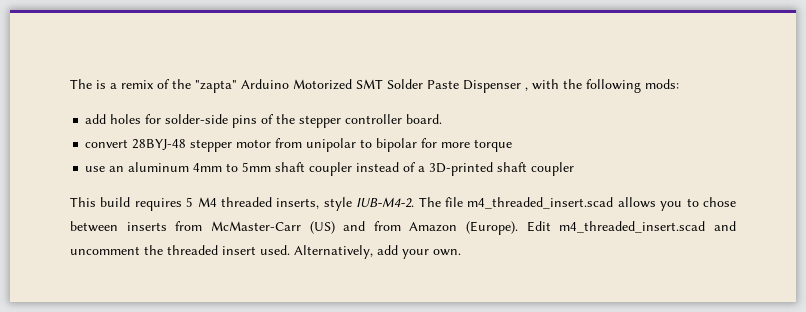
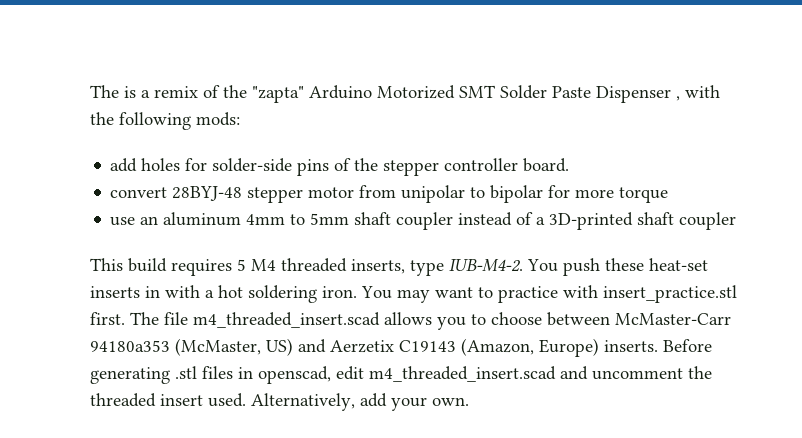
- This build requires 5 M4 threaded inserts, style IUB-M4-2.
+ This build requires 5 M4 threaded inserts, type IUB-M4-2. You push these heat-set inserts in with a hot soldering iron. You may want to practice with insert_practice.stl first.
- The file m4_threaded_insert.scad allows you to chose between inserts from McMaster-Carr (US) and from Amazon (Europe). Edit m4_threaded_insert.scad and uncomment the threaded insert used.
+ The file m4_threaded_insert.scad allows you to choose between McMaster-Carr 94180a353 (McMaster, US) and Aerzetix C19143 (Amazon, Europe) inserts. Before generating .stl files in openscad, edit m4_threaded_insert.scad and uncomment the threaded insert used.

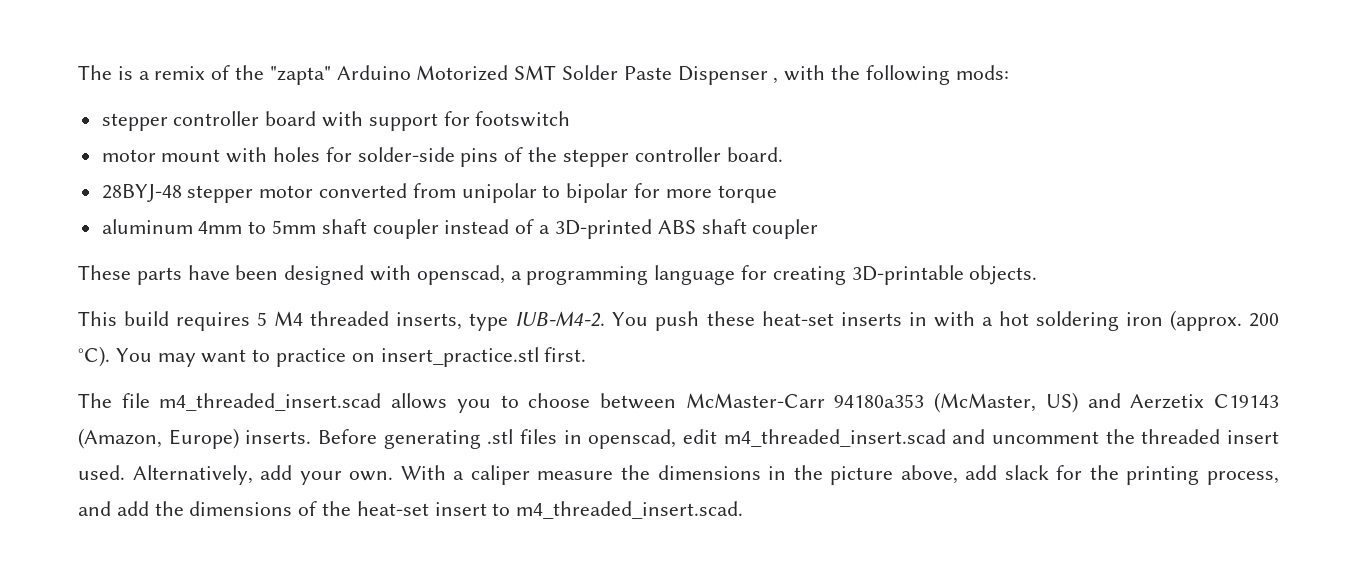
- add holes for solder-side pins of the stepper controller board.
+ stepper controller board with support for footswitch
+ motor mount with holes for solder-side pins of the stepper controller board.
- convert 28BYJ-48 stepper motor from unipolar to bipolar for more torque
+ 28BYJ-48 stepper motor converted from unipolar to bipolar for more torque
- use an aluminum 4mm to 5mm shaft coupler instead of a 3D-printed shaft coupler
+ aluminum 4mm to 5mm shaft coupler instead of a 3D-printed ABS shaft coupler
+ These parts have been designed with openscad, a programming language for creating 3D-printable objects.
- You push these heat-set inserts in with a hot soldering iron.
+ You push these heat-set inserts in with a hot soldering iron (approx. 200 °C).
- You may want to practice with insert_practice.stl first. The file m4_threaded_insert.scad allows you to choose between McMaster-Carr 94180a353 (McMaster, US) and Aerzetix C19143 (Amazon, Europe) inserts.
+ You may want to practice on insert_practice.stl first.
+ The file m4_threaded_insert.scad allows you to choose between McMaster-Carr 94180a353 (McMaster, US) and Aerzetix C19143 (Amazon, Europe) inserts.
+ With a caliper measure the dimensions in the picture above, add slack for the printing process, and add the dimensions of the heat-set insert to m4_threaded_insert.scad.

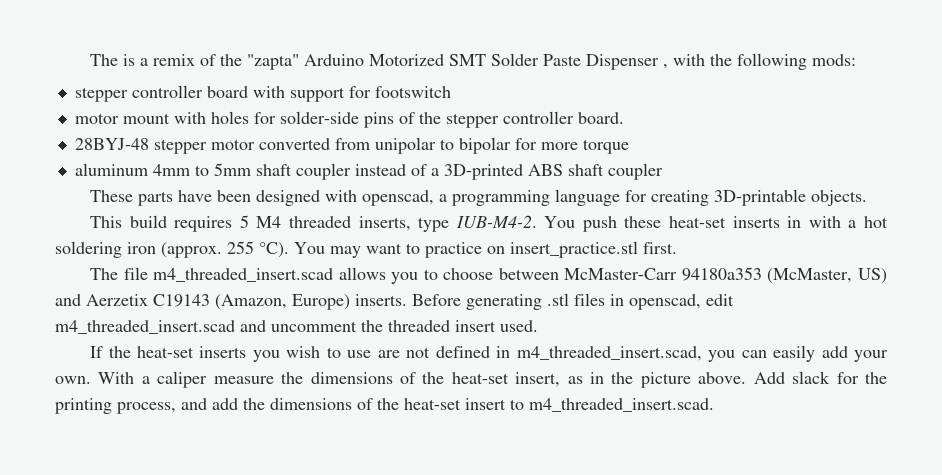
- You push these heat-set inserts in with a hot soldering iron (approx. 200 °C).
+ You push these heat-set inserts in with a hot soldering iron (approx. 255 °C).
- Before generating .stl files in openscad, edit m4_threaded_insert.scad and uncomment the threaded insert used. Alternatively, add your own.
+ Before generating .stl files in openscad, edit m4_threaded_insert.scad and uncomment the threaded insert used.
+ If the heat-set inserts you wish to use are not defined in m4_threaded_insert.scad, you can easily add your own.
- With a caliper measure the dimensions in the picture above, add slack for the printing process, and add the dimensions of the heat-set insert to m4_threaded_insert.scad.
+ With a caliper measure the dimensions of the heat-set insert, as in the picture above. Add slack for the printing process, and add the dimensions of the heat-set insert to m4_threaded_insert.scad.

